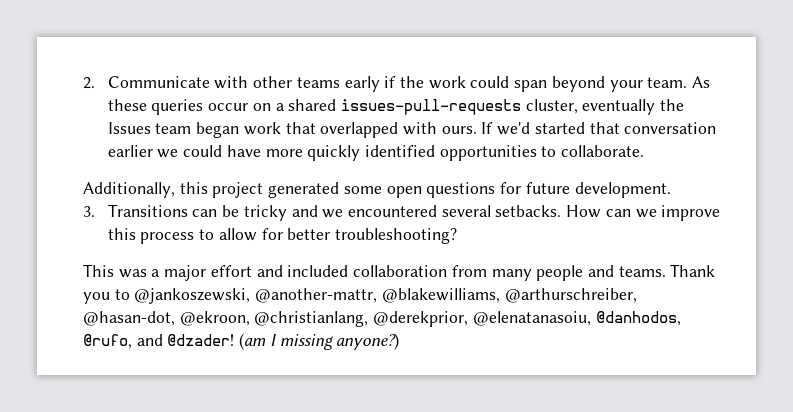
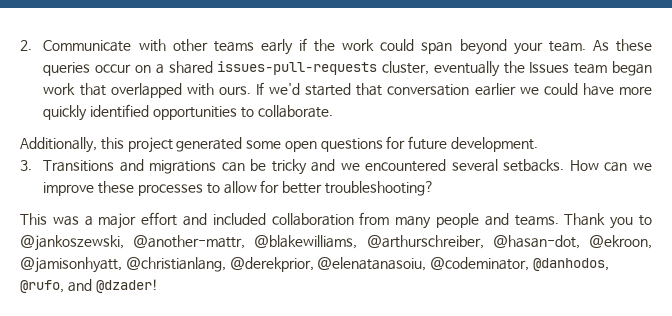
- 3. Transitions can be tricky and we encountered several setbacks.
+ 3. Transitions and migrations can be tricky and we encountered several setbacks.
- How can we improve this process to allow for better troubleshooting?
+ How can we improve these processes to allow for better troubleshooting?
- Thank you to @jankoszewski, @another-mattr, @blakewilliams, @arthurschreiber, @hasan-dot, @ekroon, @christianlang, @derekprior, @elenatanasoiu, @danhodos, @rufo, and @dzader! (am I missing anyone?)
+ Thank you to @jankoszewski, @another-mattr, @blakewilliams, @arthurschreiber, @hasan-dot, @ekroon, @jamisonhyatt, @christianlang, @derekprior, @elenatanasoiu, @codeminator, @danhodos, @rufo, and @dzader!

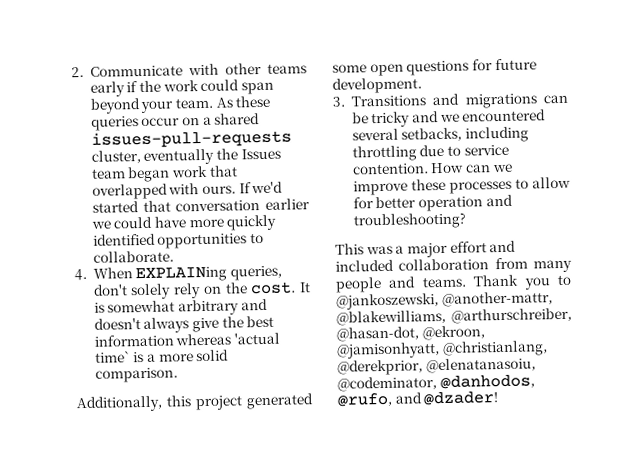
+ 4. When EXPLAINing queries, don't solely rely on the cost. It is somewhat arbitrary and doesn't always give the best information whereas 'actual time` is a more solid comparison.
- 3. Transitions and migrations can be tricky and we encountered several setbacks.
+ 3. Transitions and migrations can be tricky and we encountered several setbacks, including throttling due to service contention.
- How can we improve these processes to allow for better troubleshooting?
+ How can we improve these processes to allow for better operation and troubleshooting?

